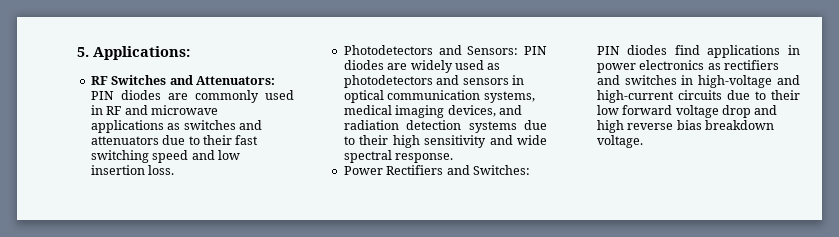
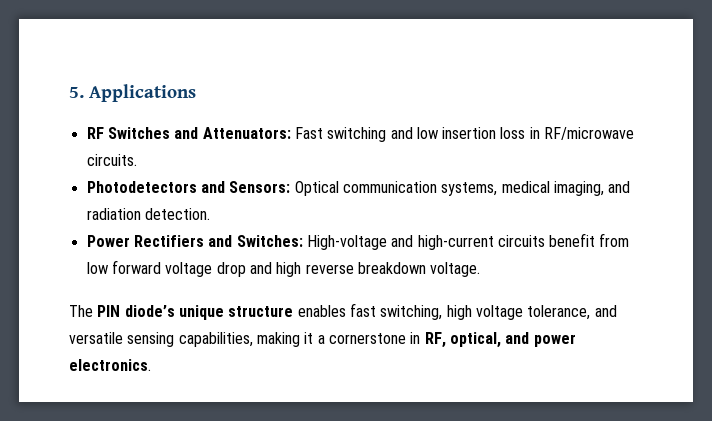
- 5. Applications:
+ 5. Applications
- RF Switches and Attenuators: PIN diodes are commonly used in RF and microwave applications as switches and attenuators due to their fast switching speed and low insertion loss.
- Photodetectors and Sensors: PIN diodes are widely used as photodetectors and sensors in optical communication systems, medical imaging devices, and radiation detection systems due to their high sensitivity and wide spectral response.
- Power Rectifiers and Switches: PIN diodes find applications in power electronics as rectifiers and switches in high-voltage and high-current circuits due to their low forward voltage drop and high reverse bias breakdown voltage.
+ RF Switches and Attenuators: Fast switching and low insertion loss in RF/microwave circuits.
+ Photodetectors and Sensors: Optical communication systems, medical imaging, and radiation detection.
+ Power Rectifiers and Switches: High-voltage and high-current circuits benefit from low forward voltage drop and high reverse breakdown voltage.
+ The PIN diode’s unique structure enables fast switching, high voltage tolerance, and versatile sensing capabilities, making it a cornerstone in RF, optical, and power electronics.

